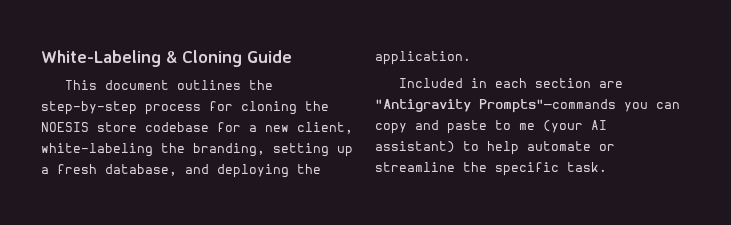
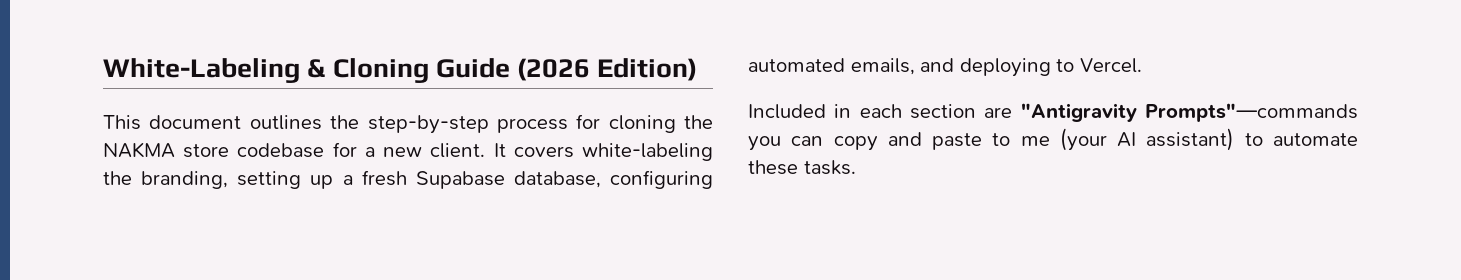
- White-Labeling & Cloning Guide
+ White-Labeling & Cloning Guide (2026 Edition)
- This document outlines the step-by-step process for cloning the NOESIS store codebase for a new client, white-labeling the branding, setting up a fresh database, and deploying the application.
+ This document outlines the step-by-step process for cloning the NAKMA store codebase for a new client. It covers white-labeling the branding, setting up a fresh Supabase database, configuring automated emails, and deploying to Vercel.
- Included in each section are "Antigravity Prompts"—commands you can copy and paste to me (your AI assistant) to help automate or streamline the specific task.
+ Included in each section are "Antigravity Prompts"—commands you can copy and paste to me (your AI assistant) to automate these tasks.

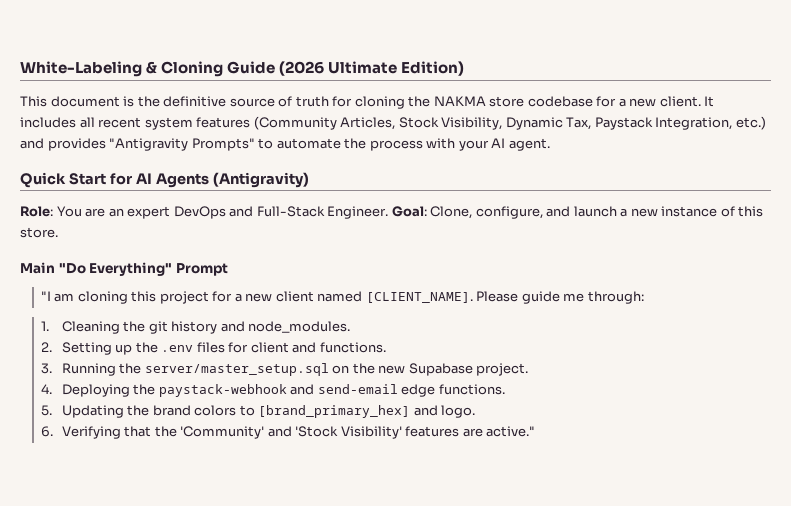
- White-Labeling & Cloning Guide (2026 Edition)
+ White-Labeling & Cloning Guide (2026 Ultimate Edition)
- This document outlines the step-by-step process for cloning the NAKMA store codebase for a new client.
+ This document is the definitive source of truth for cloning the NAKMA store codebase for a new client.
- It covers white-labeling the branding, setting up a fresh Supabase database, configuring automated emails, and deploying to Vercel.
- Included in each section are "Antigravity Prompts"—commands you can copy and paste to me (your AI assistant) to automate these tasks.
+ It includes all recent system features (Community Articles, Stock Visibility, Dynamic Tax, Paystack Integration, etc.) and provides "Antigravity Prompts" to automate the process with your AI agent.
+ Quick Start for AI Agents (Antigravity)
+ Role: You are an expert DevOps and Full-Stack Engineer. Goal: Clone, configure, and launch a new instance of this store.
+ Main "Do Everything" Prompt
+ "I am cloning this project for a new client named [CLIENT_NAME]. Please guide me through:
+ 1. Cleaning the git history and node_modules.
+ 2. Setting up the .env files for client and functions.
+ 3. Running the server/master_setup.sql on the new Supabase project.
+ 4. Deploying the paystack-webhook and send-email edge functions.
+ 5. Updating the brand colors to [brand_primary_hex] and logo.
+ 6. Verifying that the 'Community' and 'Stock Visibility' features are active."

